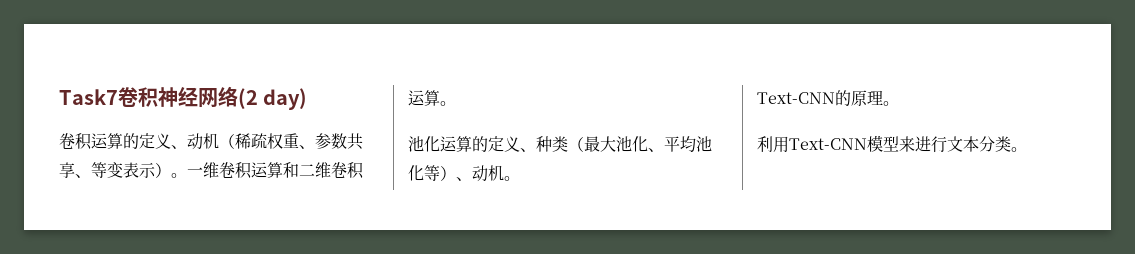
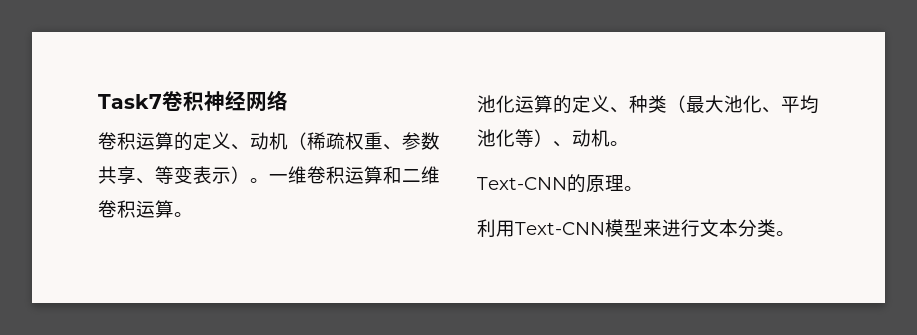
- Task7卷积神经网络(2 day)
+ Task7卷积神经网络

